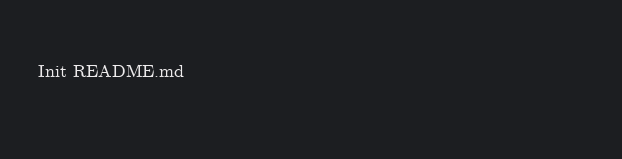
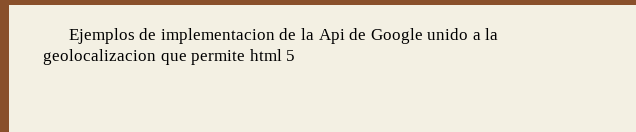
- Init README.md
+ Ejemplos de implementacion de la Api de Google unido a la geolocalizacion que permite html 5

